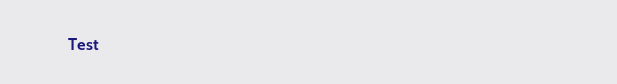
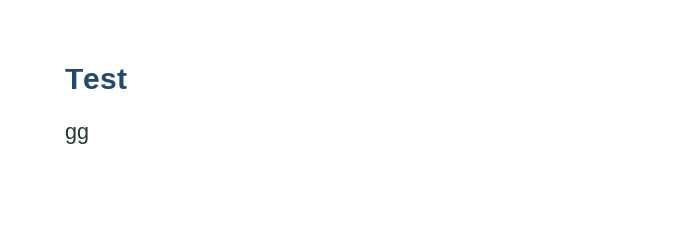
+ gg

